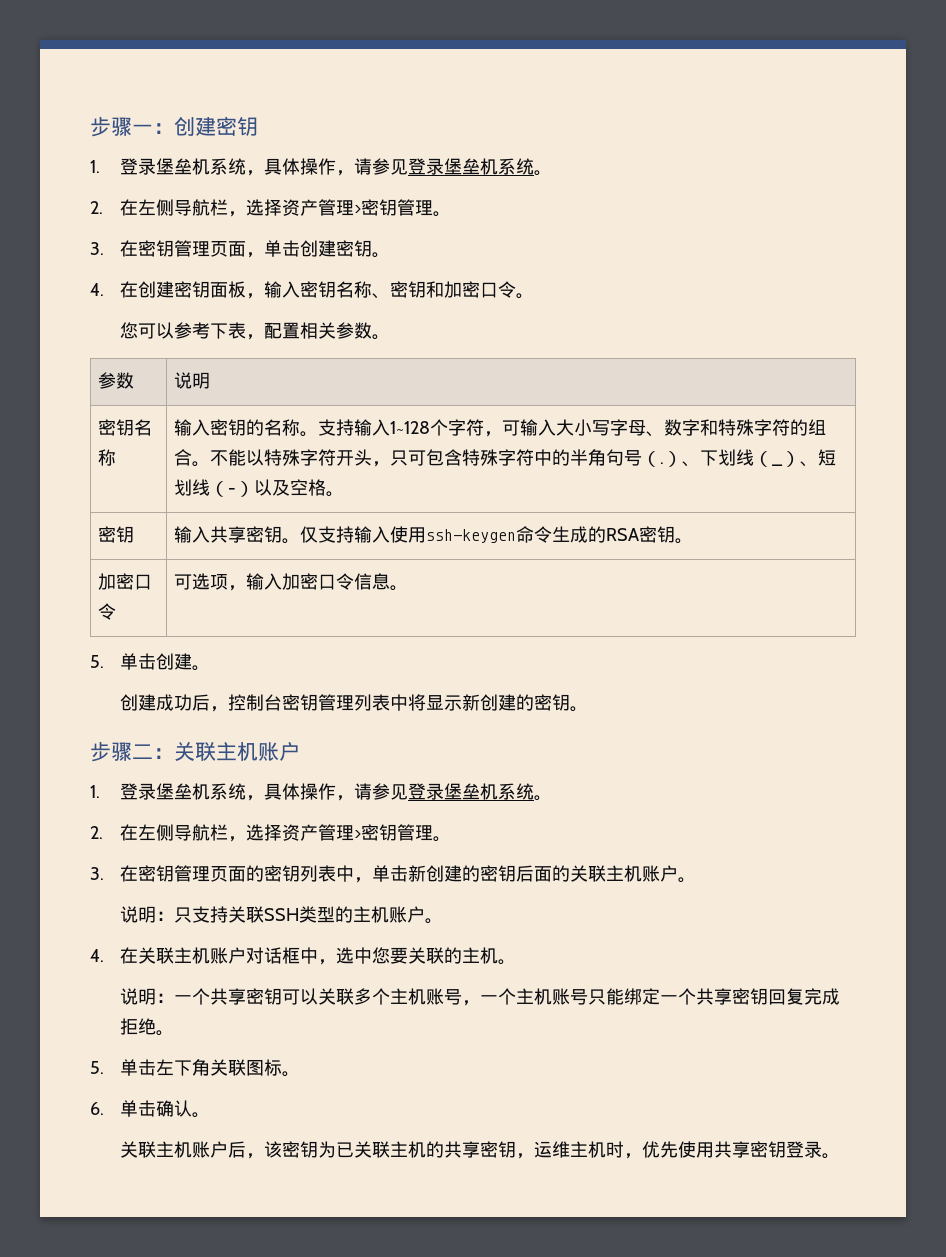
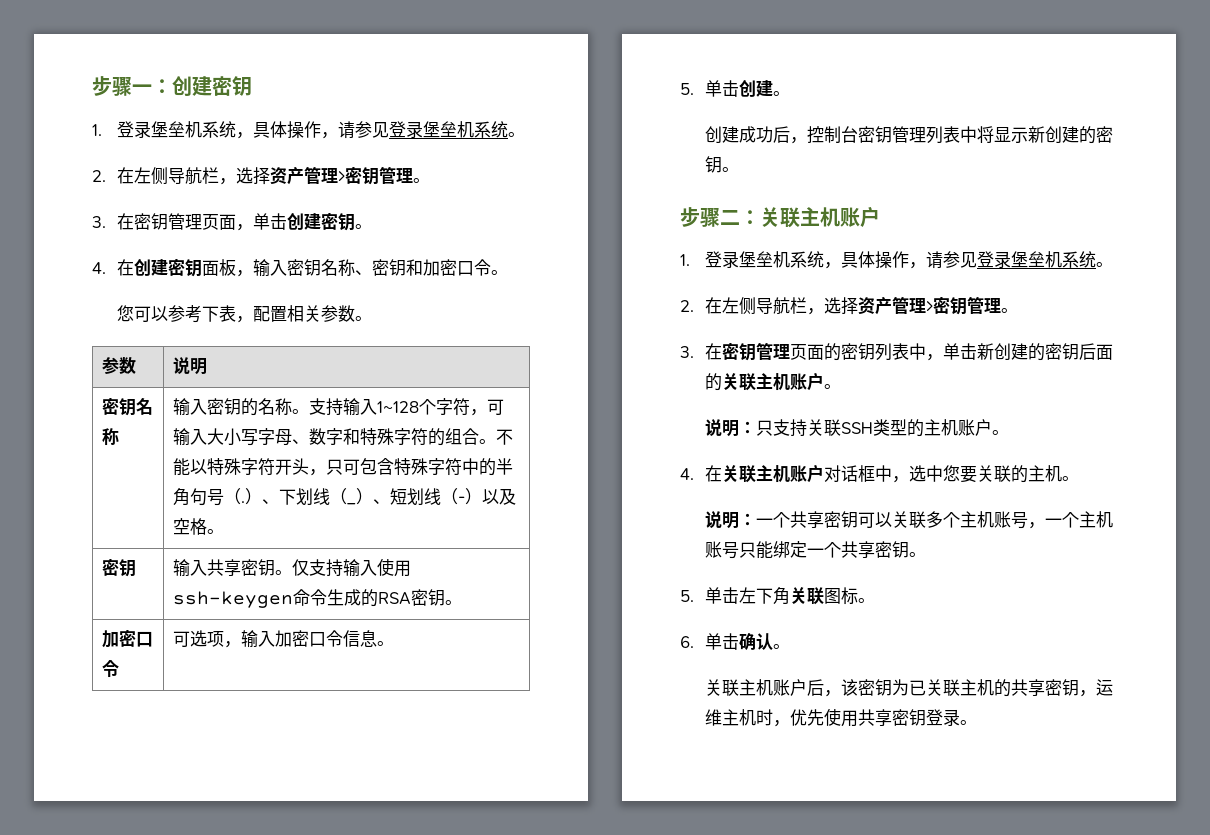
- 说明：一个共享密钥可以关联多个主机账号，一个主机账号只能绑定一个共享密钥回复完成拒绝。
+ 说明：一个共享密钥可以关联多个主机账号，一个主机账号只能绑定一个共享密钥。

